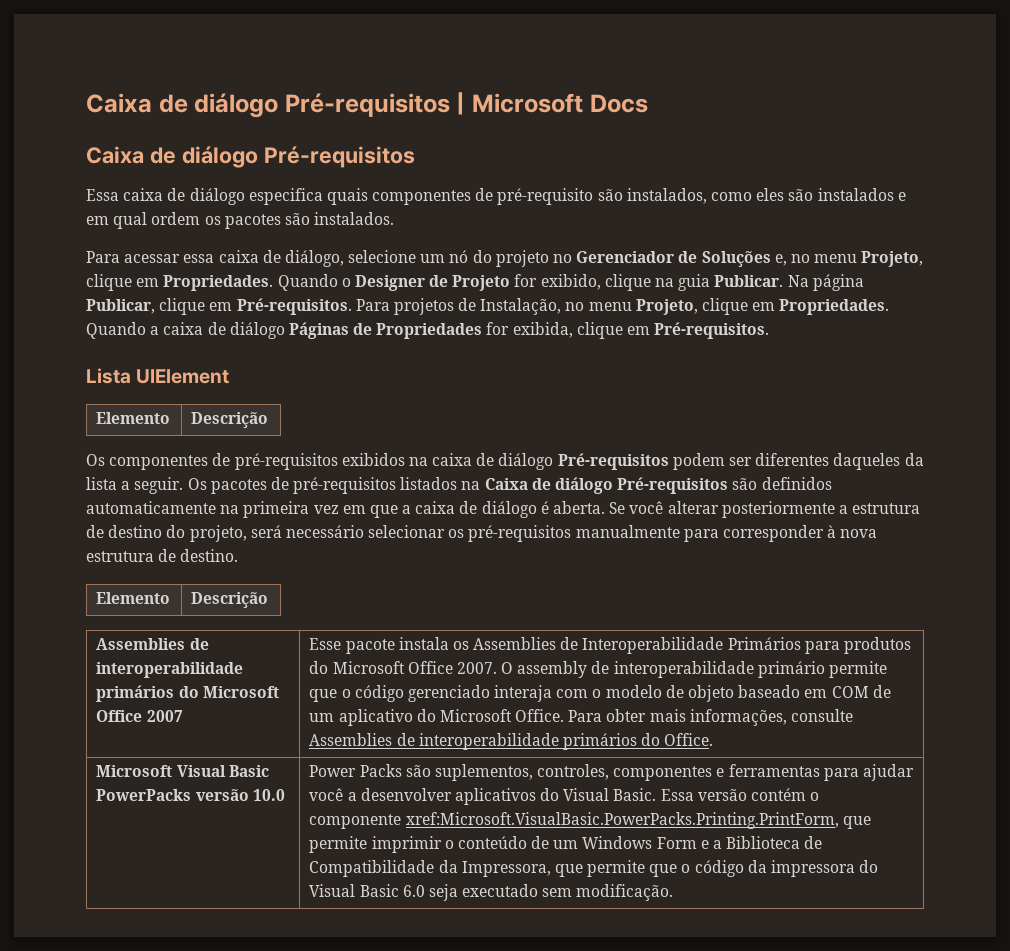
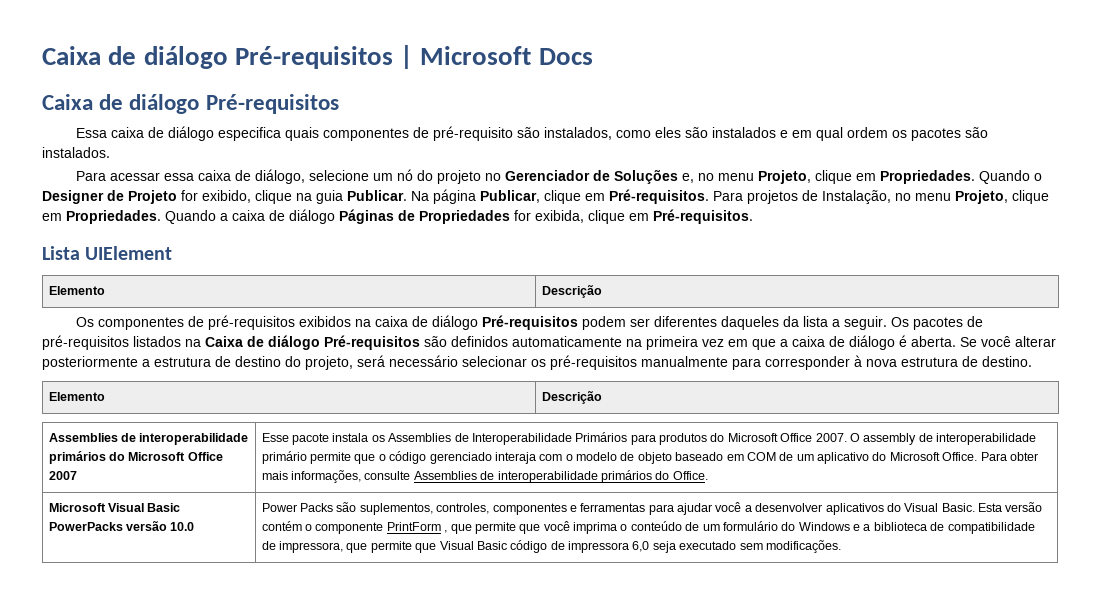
- Essa versão contém o componente xref:Microsoft.VisualBasic.PowerPacks.Printing.PrintForm, que permite imprimir o conteúdo de um Windows Form e a Biblioteca de Compatibilidade da Impressora, que permite que o código da impressora do Visual Basic 6.0 seja executado sem modificação.
+ Esta versão contém o componente PrintForm , que permite que você imprima o conteúdo de um formulário do Windows e a biblioteca de compatibilidade de impressora, que permite que Visual Basic código de impressora 6,0 seja executado sem modificações.

